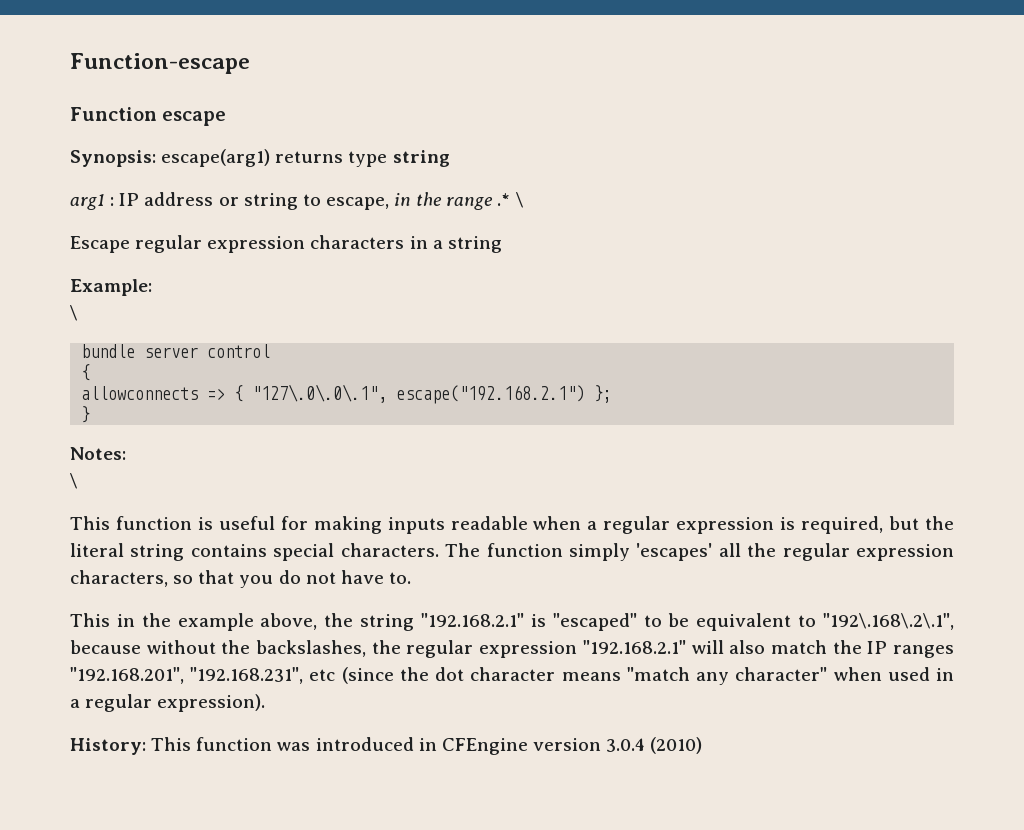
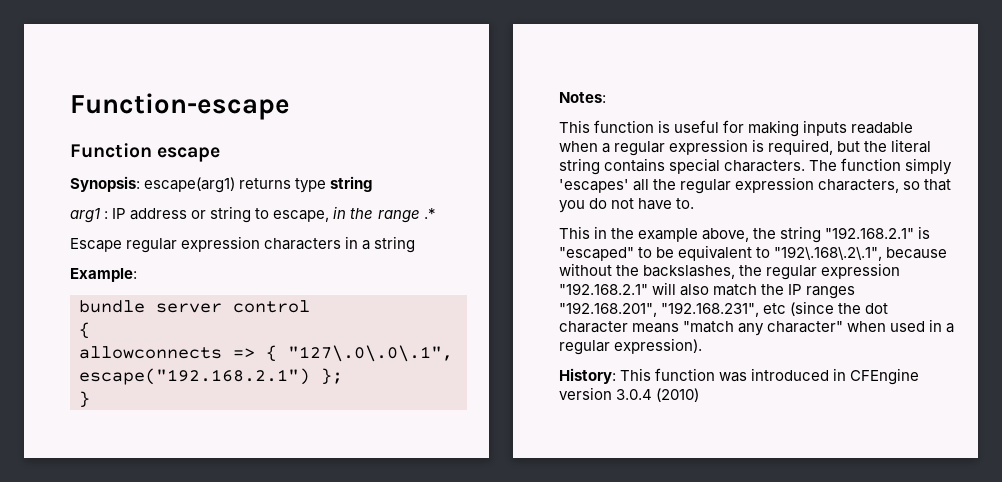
- arg1 : IP address or string to escape, in the range .* \
+ arg1 : IP address or string to escape, in the range .*
  Example:
- \
  Notes:
- \

